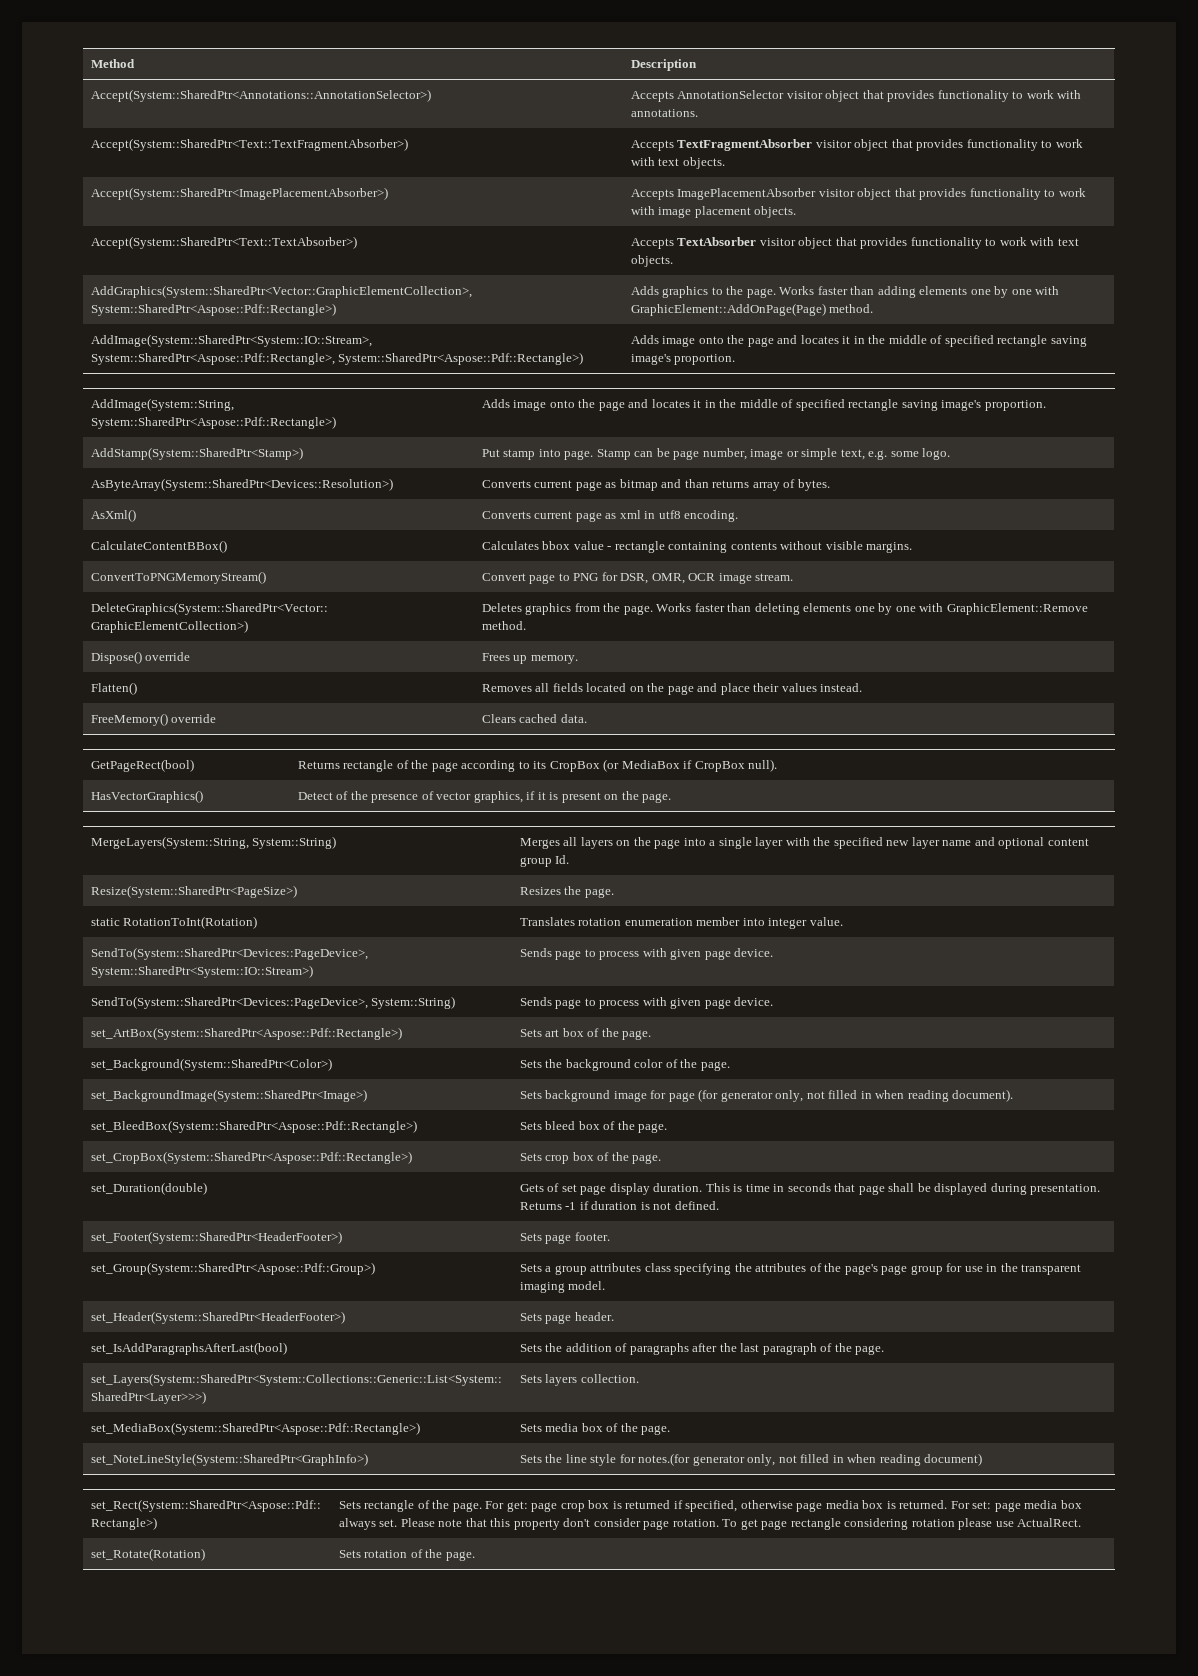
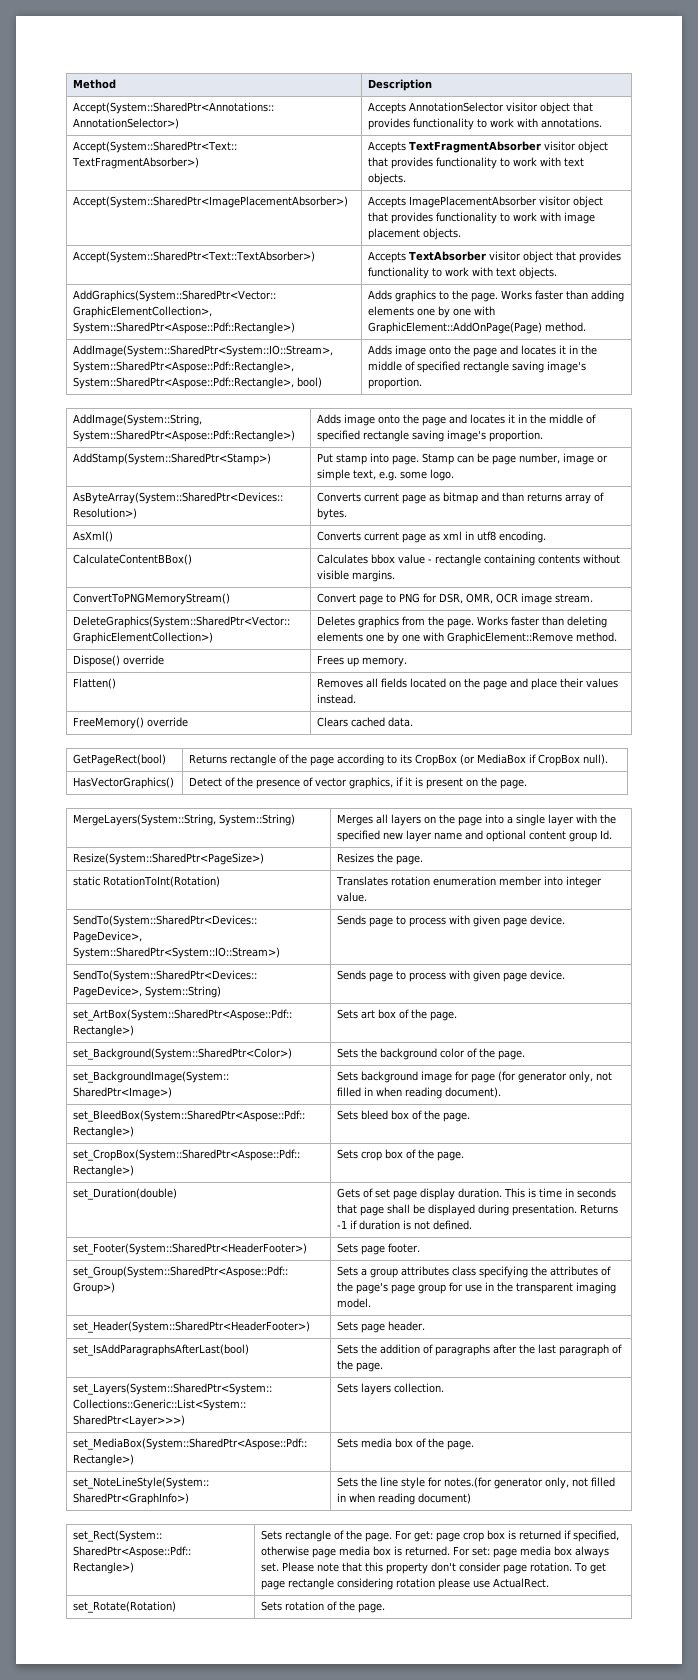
- AddImage(System::SharedPtr<System::IO::Stream>, System::SharedPtr<Aspose::Pdf::Rectangle>, System::SharedPtr<Aspose::Pdf::Rectangle>) | Adds image onto the page and locates it in the middle of specified rectangle saving image's proportion.
+ AddImage(System::SharedPtr<System::IO::Stream>, System::SharedPtr<Aspose::Pdf::Rectangle>, System::SharedPtr<Aspose::Pdf::Rectangle>, bool) | Adds image onto the page and locates it in the middle of specified rectangle saving image's proportion.

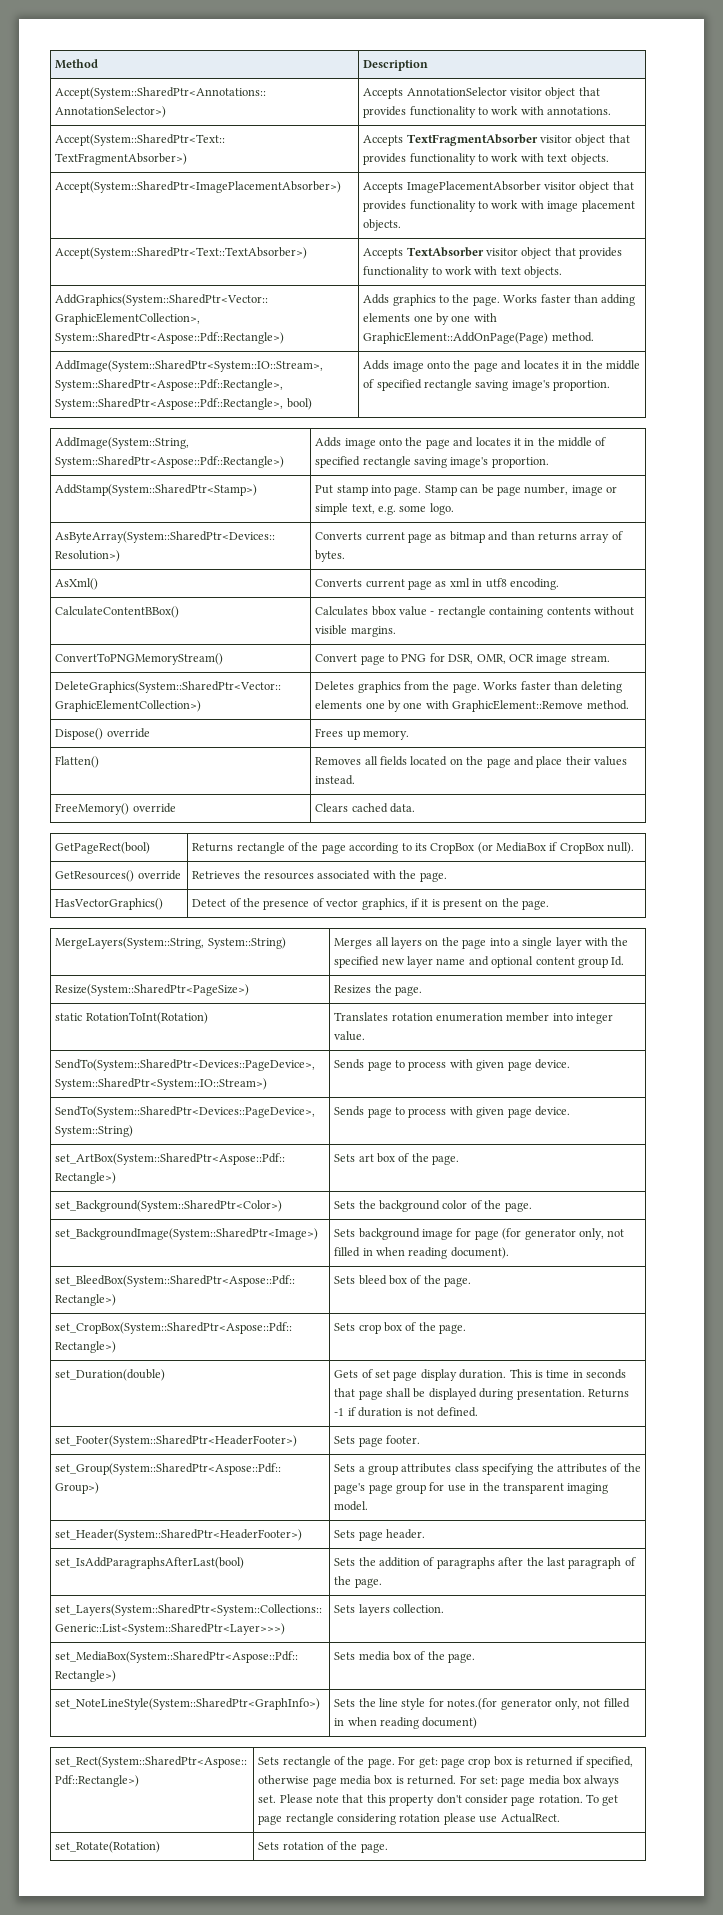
+ GetResources() override | Retrieves the resources associated with the page.

